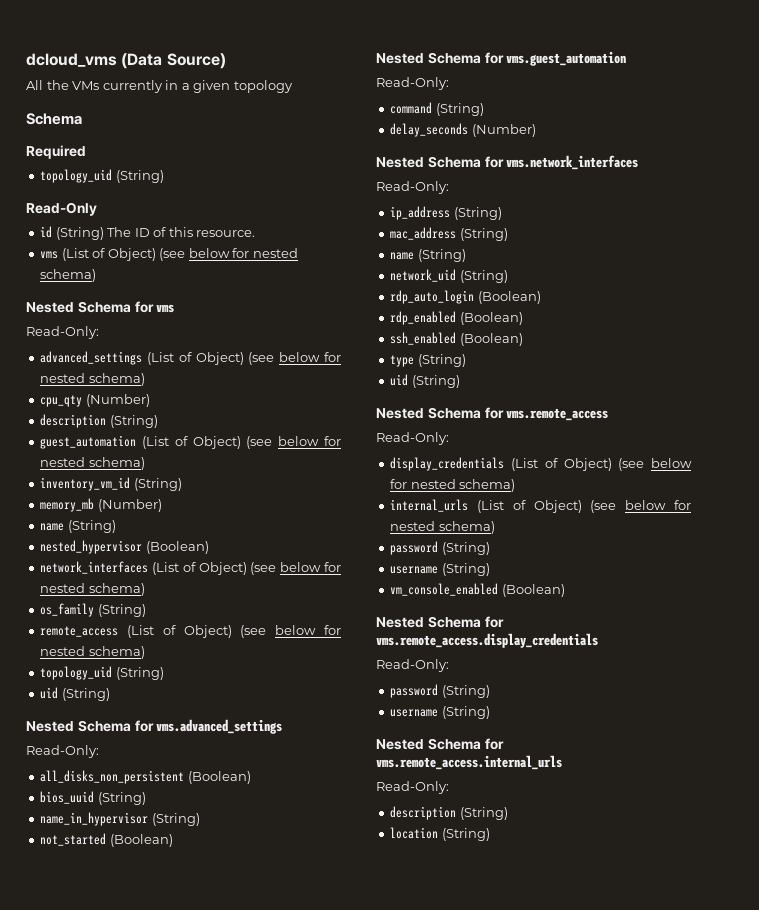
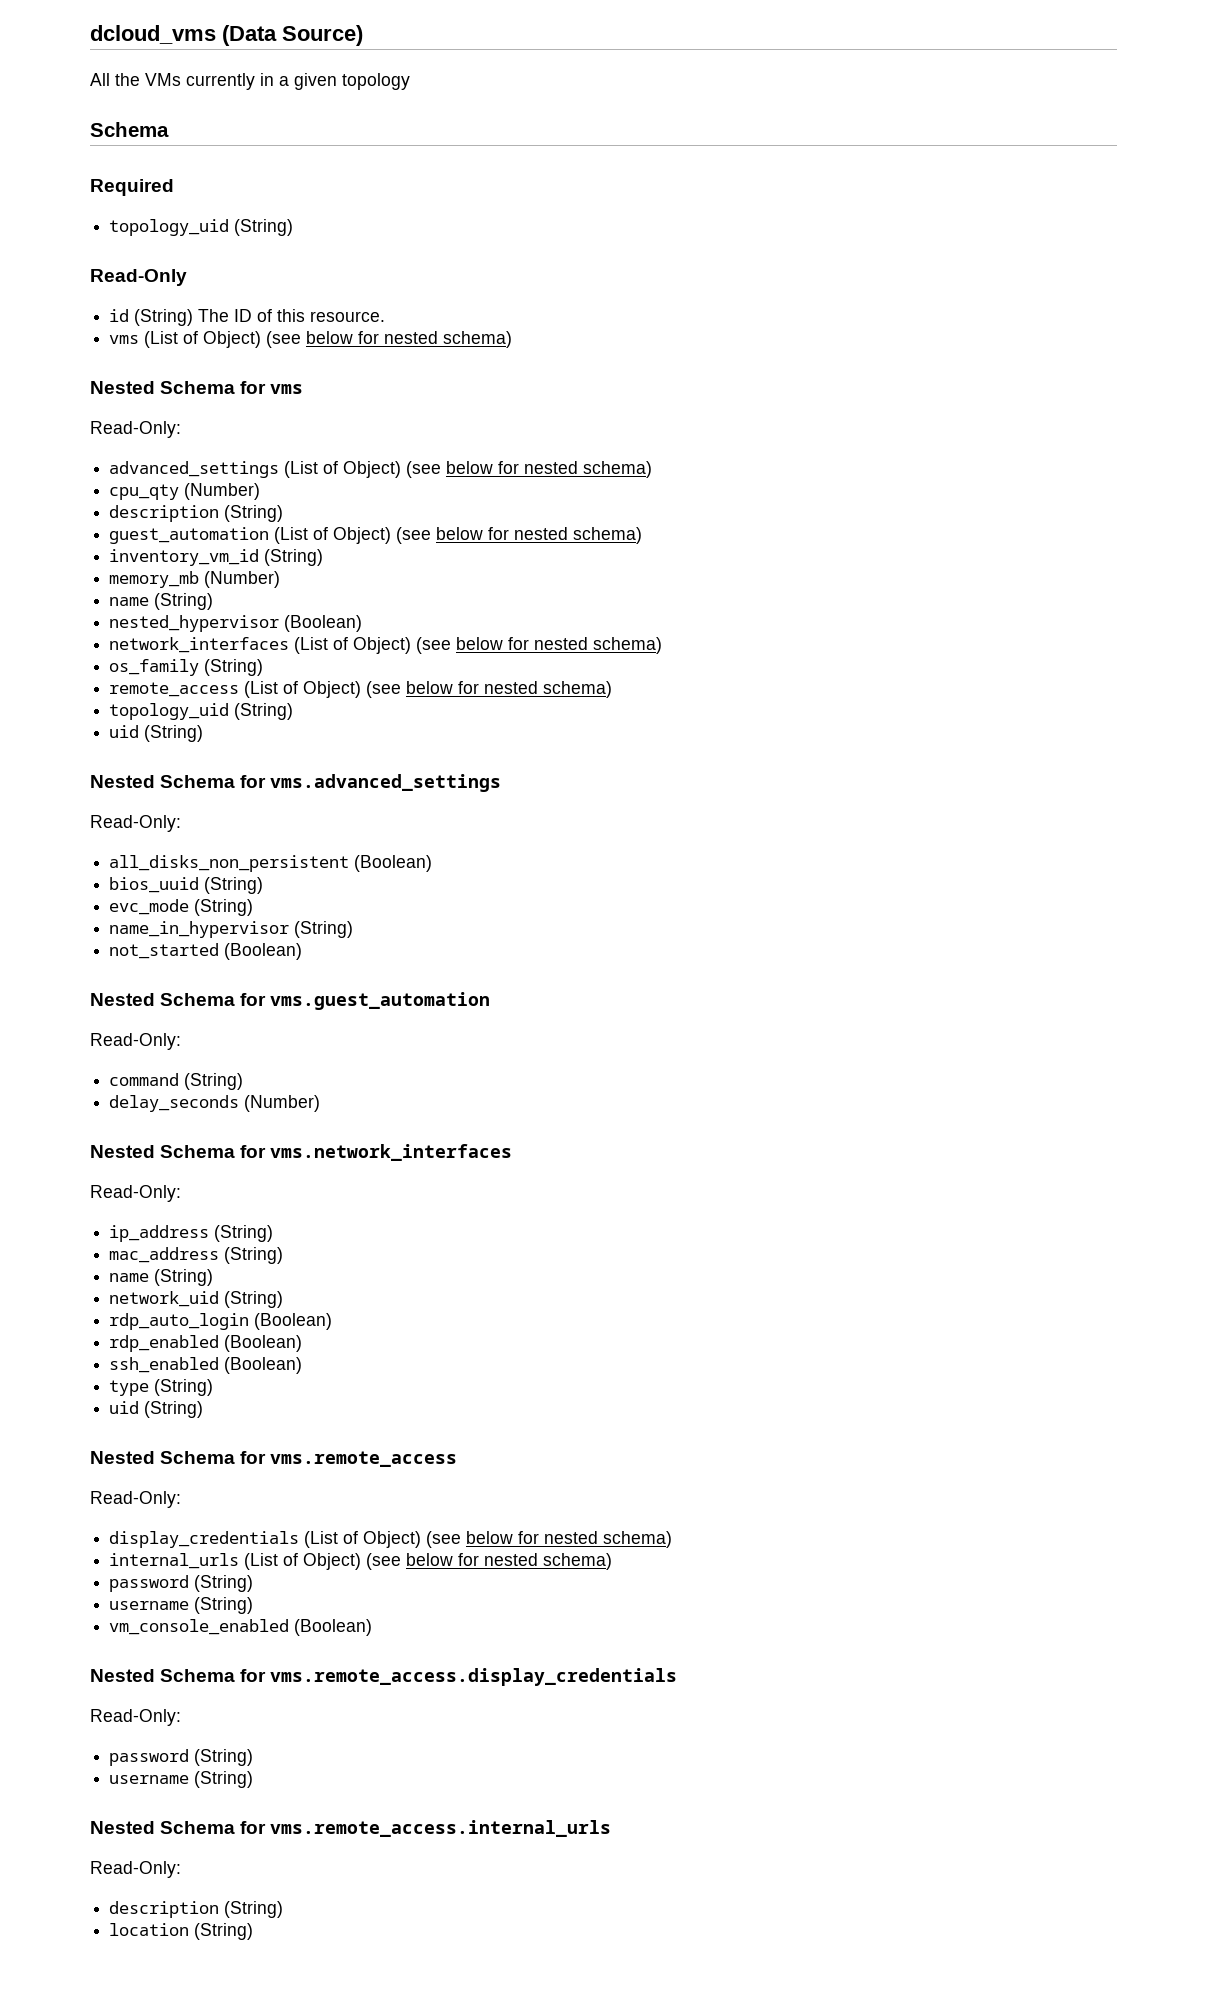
+ evc_mode (String)

